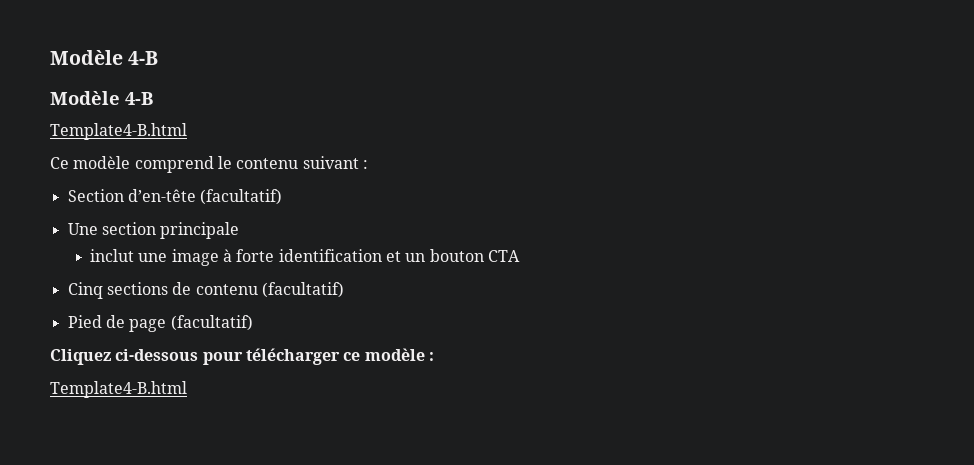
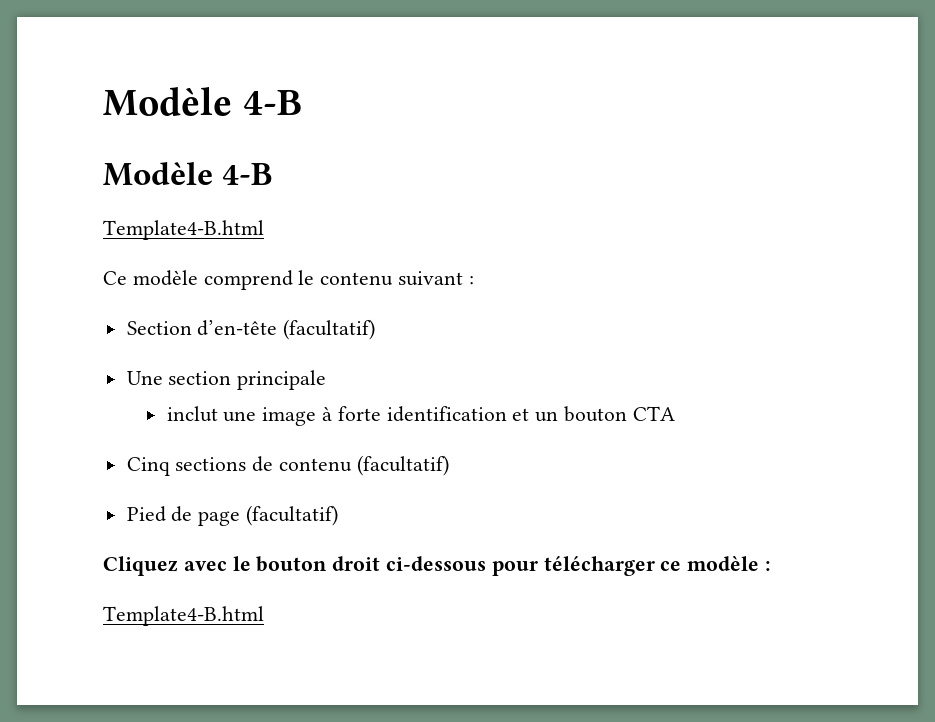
- Cliquez ci-dessous pour télécharger ce modèle :
+ Cliquez avec le bouton droit ci-dessous pour télécharger ce modèle :

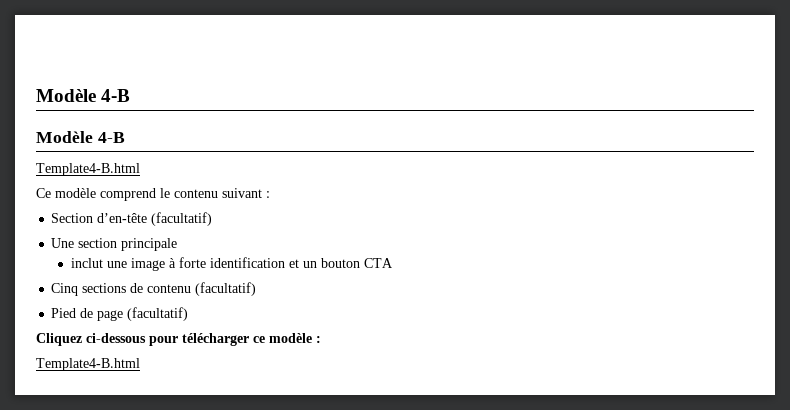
- Cliquez avec le bouton droit ci-dessous pour télécharger ce modèle :
+ Cliquez ci-dessous pour télécharger ce modèle :

